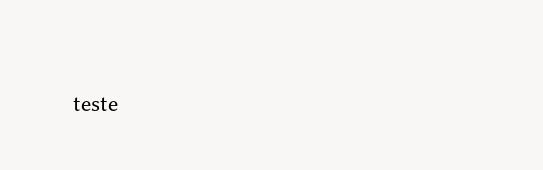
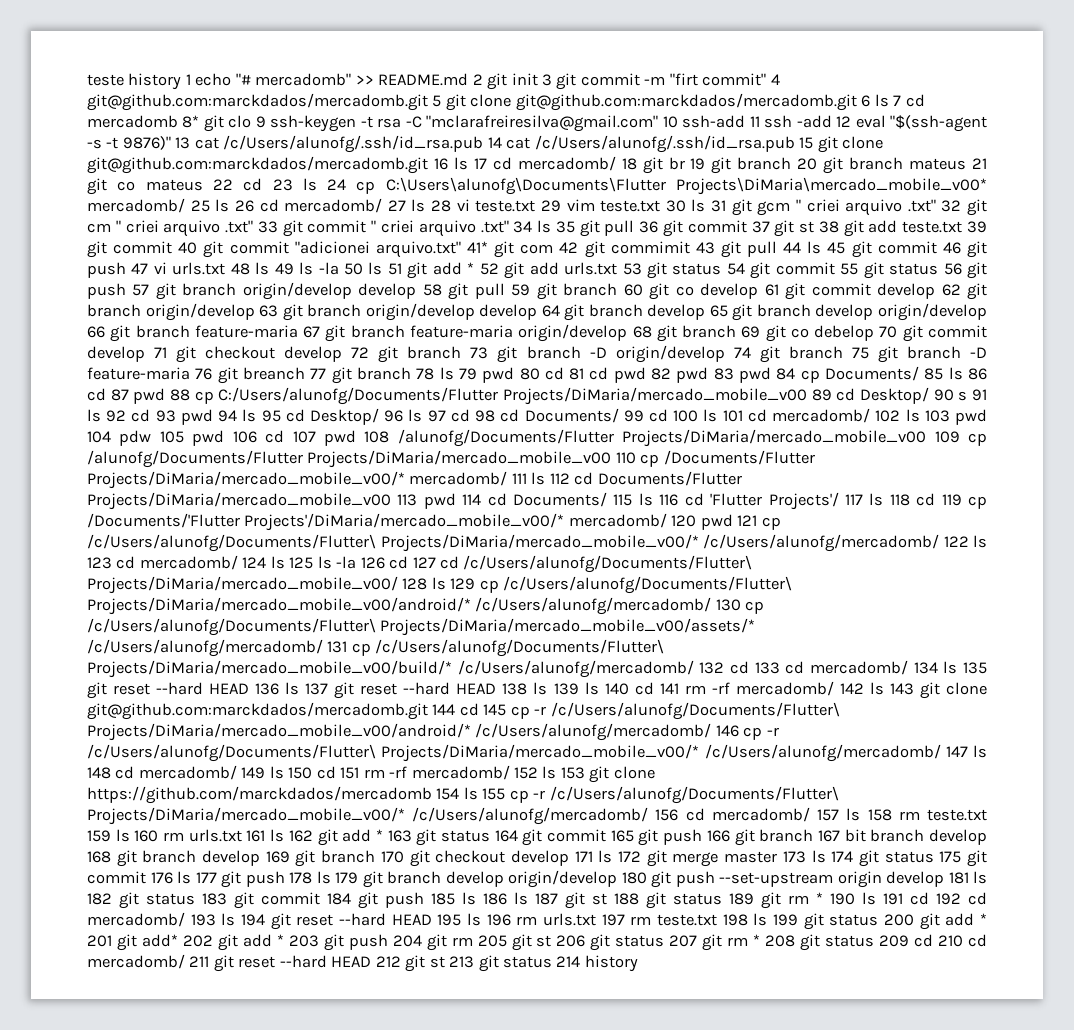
- teste
+ teste history 1 echo "# mercadomb" >> README.md 2 git init 3 git commit -m "firt commit" 4 git@github.com:marckdados/mercadomb.git 5 git clone git@github.com:marckdados/mercadomb.git 6 ls 7 cd mercadomb 8* git clo 9 ssh-keygen -t rsa -C "mclarafreiresilva@gmail.com" 10 ssh-add 11 ssh -add 12 eval "$(ssh-agent -s -t 9876)" 13 cat /c/Users/alunofg/.ssh/id_rsa.pub 14 cat /c/Users/alunofg/.ssh/id_rsa.pub 15 git clone git@github.com:marckdados/mercadomb.git 16 ls 17 cd mercadomb/ 18 git br 19 git branch 20 git branch mateus 21 git co mateus 22 cd 23 ls 24 cp C:\Users\alunofg\Documents\Flutter Projects\DiMaria\mercado_mobile_v00* mercadomb/ 25 ls 26 cd mercadomb/ 27 ls 28 vi teste.txt 29 vim teste.txt 30 ls 31 git gcm " criei arquivo .txt" 32 git cm " criei arquivo .txt" 33 git commit " criei arquivo .txt" 34 ls 35 git pull 36 git commit 37 git st 38 git add teste.txt 39 git commit 40 git commit "adicionei arquivo.txt" 41* git com 42 git commimit 43 git pull 44 ls 45 git commit 46 git push 47 vi urls.txt 48 ls 49 ls -la 50 ls 51 git add * 52 git add urls.txt 53 git status 54 git commit 55 git status 56 git push 57 git branch origin/develop develop 58 git pull 59 git branch 60 git co develop 61 git commit develop 62 git branch origin/develop 63 git branch origin/develop develop 64 git branch develop 65 git branch develop origin/develop 66 git branch feature-maria 67 git branch feature-maria origin/develop 68 git branch 69 git co debelop 70 git commit develop 71 git checkout develop 72 git branch 73 git branch -D origin/develop 74 git branch 75 git branch -D feature-maria 76 git breanch 77 git branch 78 ls 79 pwd 80 cd 81 cd pwd 82 pwd 83 pwd 84 cp Documents/ 85 ls 86 cd 87 pwd 88 cp C:/Users/alunofg/Documents/Flutter Projects/DiMaria/mercado_mobile_v00 89 cd Desktop/ 90 s 91 ls 92 cd 93 pwd 94 ls 95 cd Desktop/ 96 ls 97 cd 98 cd Documents/ 99 cd 100 ls 101 cd mercadomb/ 102 ls 103 pwd 104 pdw 105 pwd 106 cd 107 pwd 108 /alunofg/Documents/Flutter Projects/DiMaria/mercado_mobile_v00 109 cp /alunofg/Documents/Flutter Projects/DiMaria/mercado_mobile_v00 110 cp /Documents/Flutter Projects/DiMaria/mercado_mobile_v00/* mercadomb/ 111 ls 112 cd Documents/Flutter Projects/DiMaria/mercado_mobile_v00 113 pwd 114 cd Documents/ 115 ls 116 cd 'Flutter Projects'/ 117 ls 118 cd 119 cp /Documents/'Flutter Projects'/DiMaria/mercado_mobile_v00/* mercadomb/ 120 pwd 121 cp /c/Users/alunofg/Documents/Flutter\ Projects/DiMaria/mercado_mobile_v00/* /c/Users/alunofg/mercadomb/ 122 ls 123 cd mercadomb/ 124 ls 125 ls -la 126 cd 127 cd /c/Users/alunofg/Documents/Flutter\ Projects/DiMaria/mercado_mobile_v00/ 128 ls 129 cp /c/Users/alunofg/Documents/Flutter\ Projects/DiMaria/mercado_mobile_v00/android/* /c/Users/alunofg/mercadomb/ 130 cp /c/Users/alunofg/Documents/Flutter\ Projects/DiMaria/mercado_mobile_v00/assets/* /c/Users/alunofg/mercadomb/ 131 cp /c/Users/alunofg/Documents/Flutter\ Projects/DiMaria/mercado_mobile_v00/build/* /c/Users/alunofg/mercadomb/ 132 cd 133 cd mercadomb/ 134 ls 135 git reset --hard HEAD 136 ls 137 git reset --hard HEAD 138 ls 139 ls 140 cd 141 rm -rf mercadomb/ 142 ls 143 git clone git@github.com:marckdados/mercadomb.git 144 cd 145 cp -r /c/Users/alunofg/Documents/Flutter\ Projects/DiMaria/mercado_mobile_v00/android/* /c/Users/alunofg/mercadomb/ 146 cp -r /c/Users/alunofg/Documents/Flutter\ Projects/DiMaria/mercado_mobile_v00/* /c/Users/alunofg/mercadomb/ 147 ls 148 cd mercadomb/ 149 ls 150 cd 151 rm -rf mercadomb/ 152 ls 153 git clone https://github.com/marckdados/mercadomb 154 ls 155 cp -r /c/Users/alunofg/Documents/Flutter\ Projects/DiMaria/mercado_mobile_v00/* /c/Users/alunofg/mercadomb/ 156 cd mercadomb/ 157 ls 158 rm teste.txt 159 ls 160 rm urls.txt 161 ls 162 git add * 163 git status 164 git commit 165 git push 166 git branch 167 bit branch develop 168 git branch develop 169 git branch 170 git checkout develop 171 ls 172 git merge master 173 ls 174 git status 175 git commit 176 ls 177 git push 178 ls 179 git branch develop origin/develop 180 git push --set-upstream origin develop 181 ls 182 git status 183 git commit 184 git push 185 ls 186 ls 187 git st 188 git status 189 git rm * 190 ls 191 cd 192 cd mercadomb/ 193 ls 194 git reset --hard HEAD 195 ls 196 rm urls.txt 197 rm teste.txt 198 ls 199 git status 200 git add * 201 git add* 202 git add * 203 git push 204 git rm 205 git st 206 git status 207 git rm * 208 git status 209 cd 210 cd mercadomb/ 211 git reset --hard HEAD 212 git st 213 git status 214 history

